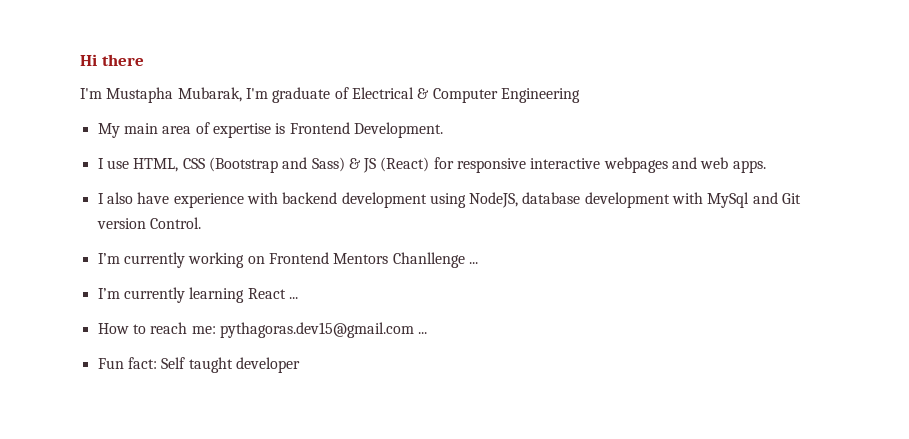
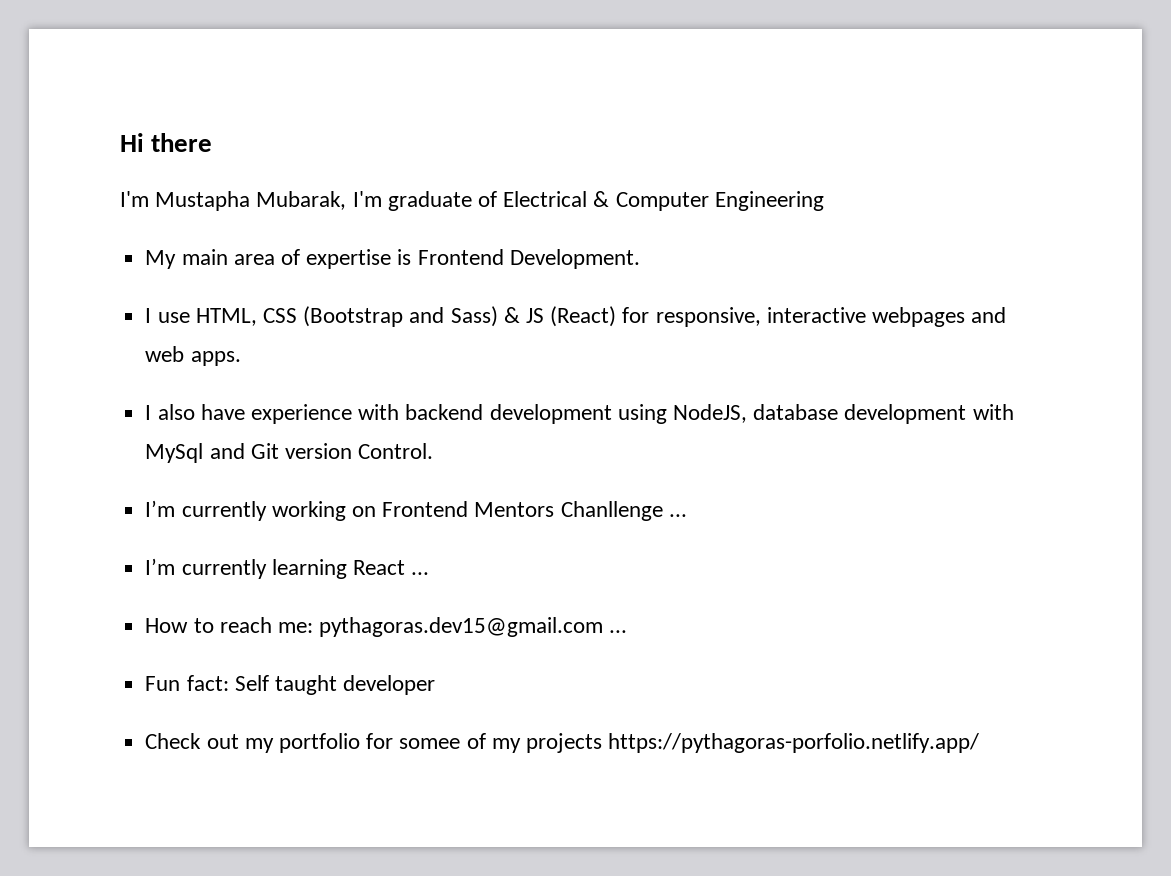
- I use HTML, CSS (Bootstrap and Sass) & JS (React) for responsive interactive webpages and web apps.
+ I use HTML, CSS (Bootstrap and Sass) & JS (React) for responsive, interactive webpages and web apps.
+ Check out my portfolio for somee of my projects https://pythagoras-porfolio.netlify.app/

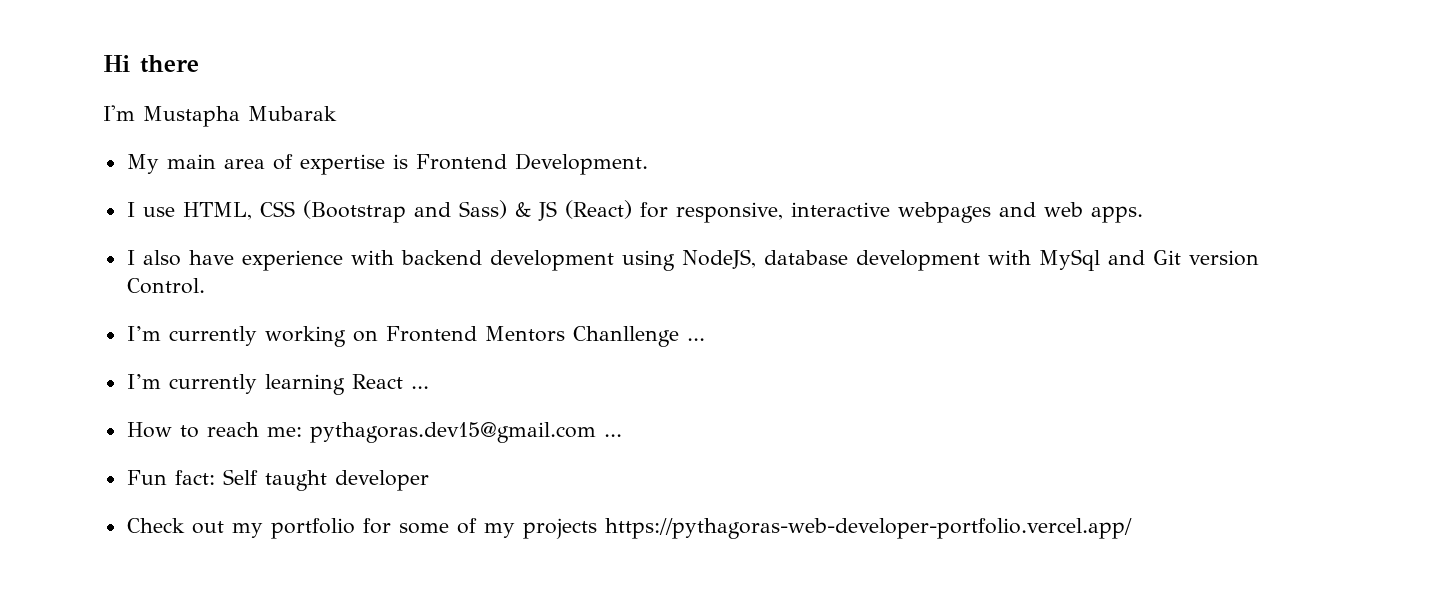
- I'm Mustapha Mubarak, I'm graduate of Electrical & Computer Engineering
+ I'm Mustapha Mubarak
- Check out my portfolio for somee of my projects https://pythagoras-porfolio.netlify.app/
+ Check out my portfolio for some of my projects https://pythagoras-web-developer-portfolio.vercel.app/

